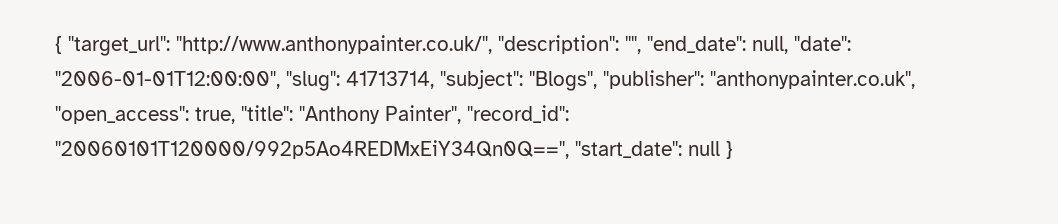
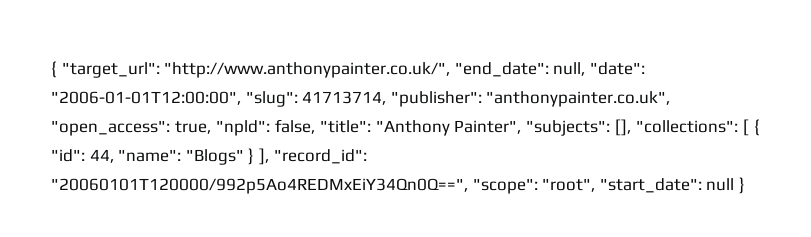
- { "target_url": "http://www.anthonypainter.co.uk/", "description": "", "end_date": null, "date": "2006-01-01T12:00:00", "slug": 41713714, "subject": "Blogs", "publisher": "anthonypainter.co.uk", "open_access": true, "title": "Anthony Painter", "record_id": "20060101T120000/992p5Ao4REDMxEiY34Qn0Q==", "start_date": null }
+ { "target_url": "http://www.anthonypainter.co.uk/", "end_date": null, "date": "2006-01-01T12:00:00", "slug": 41713714, "publisher": "anthonypainter.co.uk", "open_access": true, "npld": false, "title": "Anthony Painter", "subjects": [], "collections": [ { "id": 44, "name": "Blogs" } ], "record_id": "20060101T120000/992p5Ao4REDMxEiY34Qn0Q==", "scope": "root", "start_date": null }

